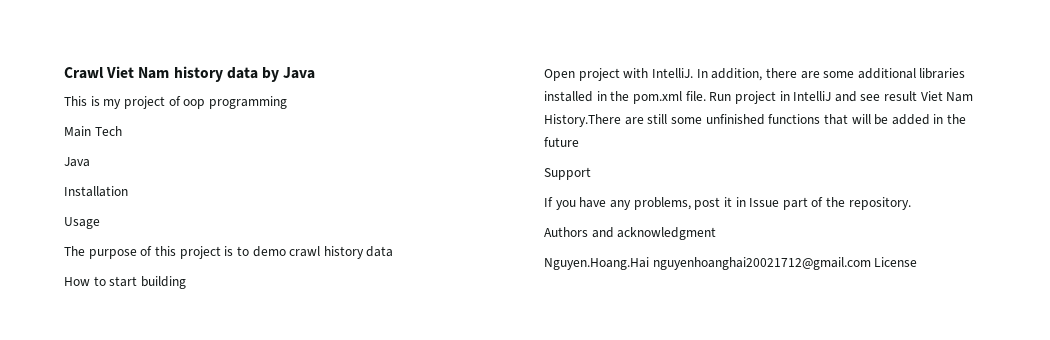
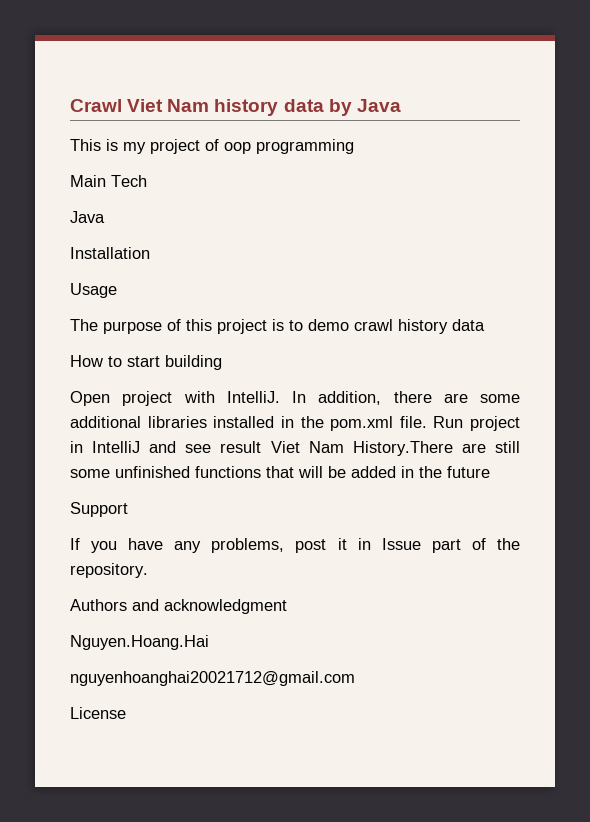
- Nguyen.Hoang.Hai nguyenhoanghai20021712@gmail.com License
+ Nguyen.Hoang.Hai
+ nguyenhoanghai20021712@gmail.com
+ License

